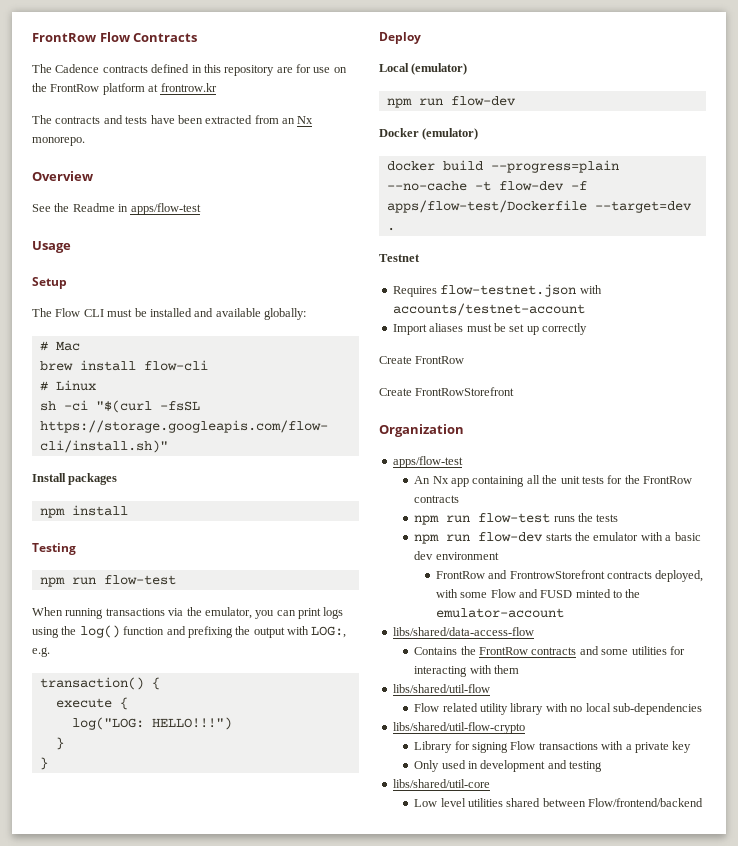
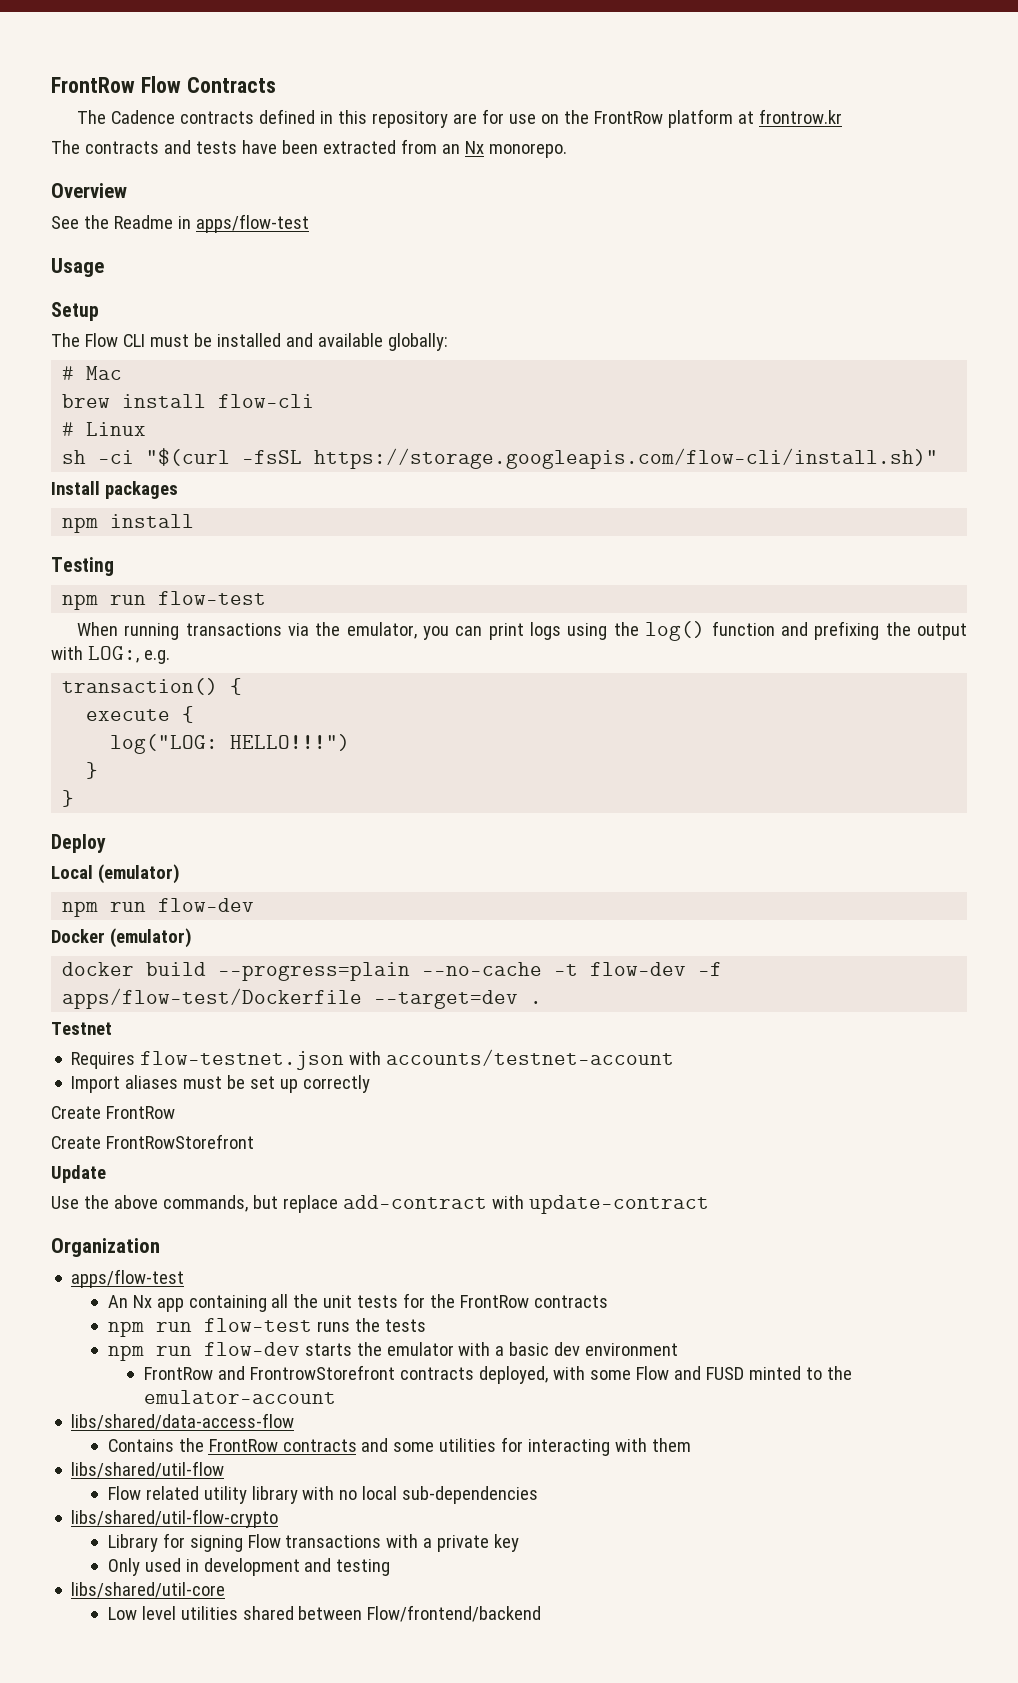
+ Update
+ Use the above commands, but replace add-contract with update-contract

